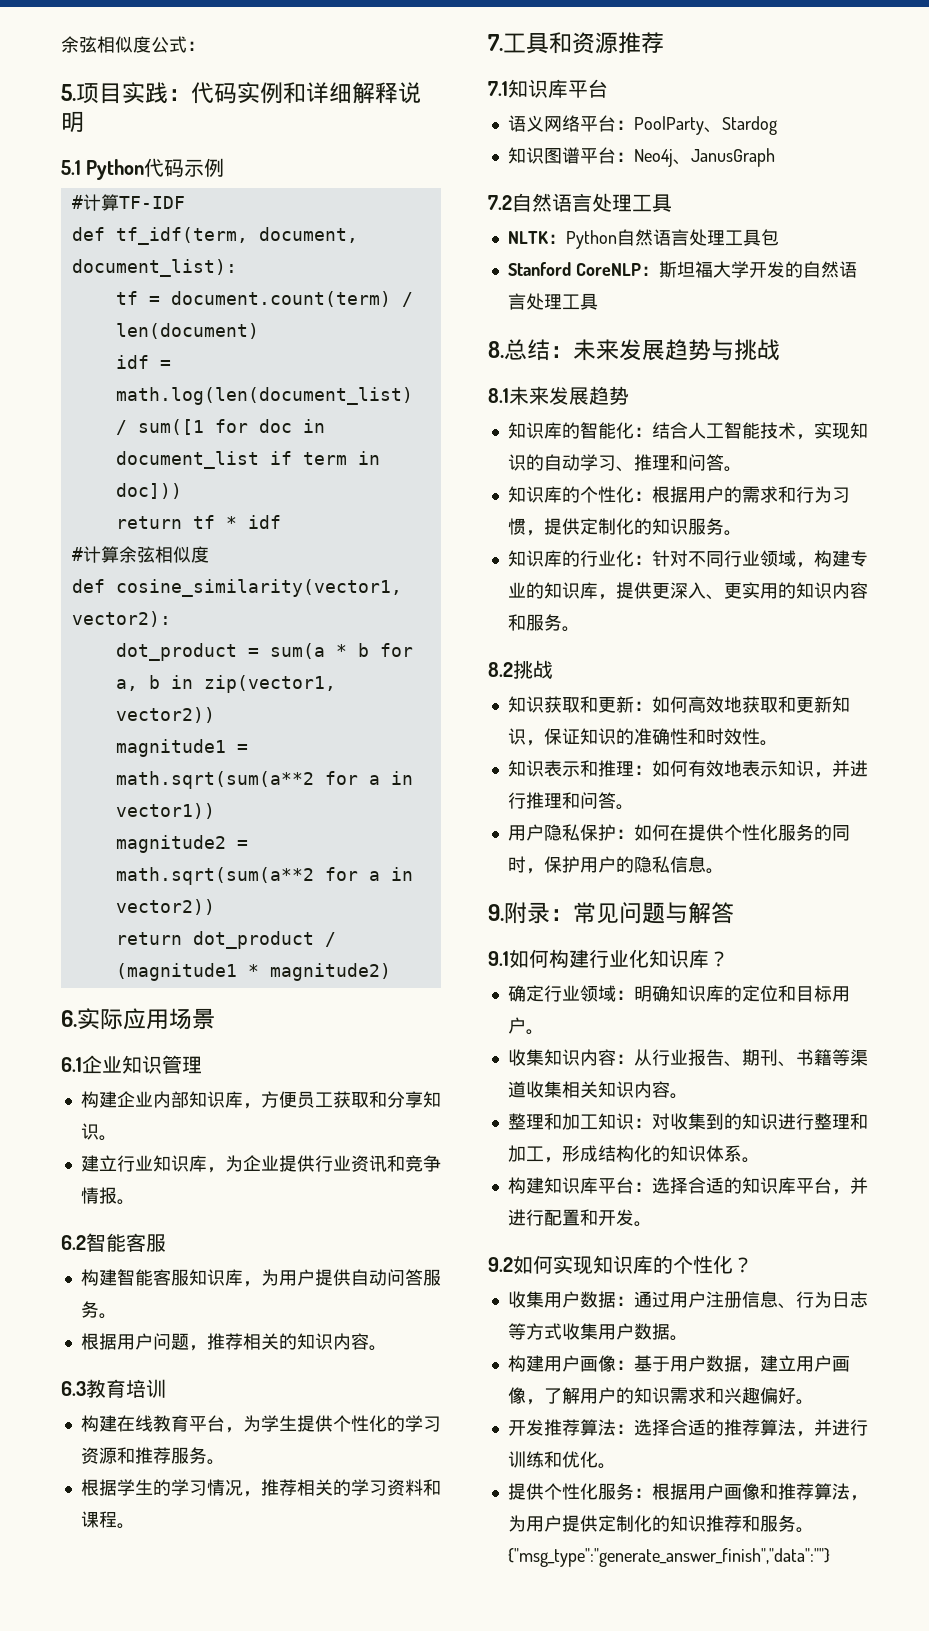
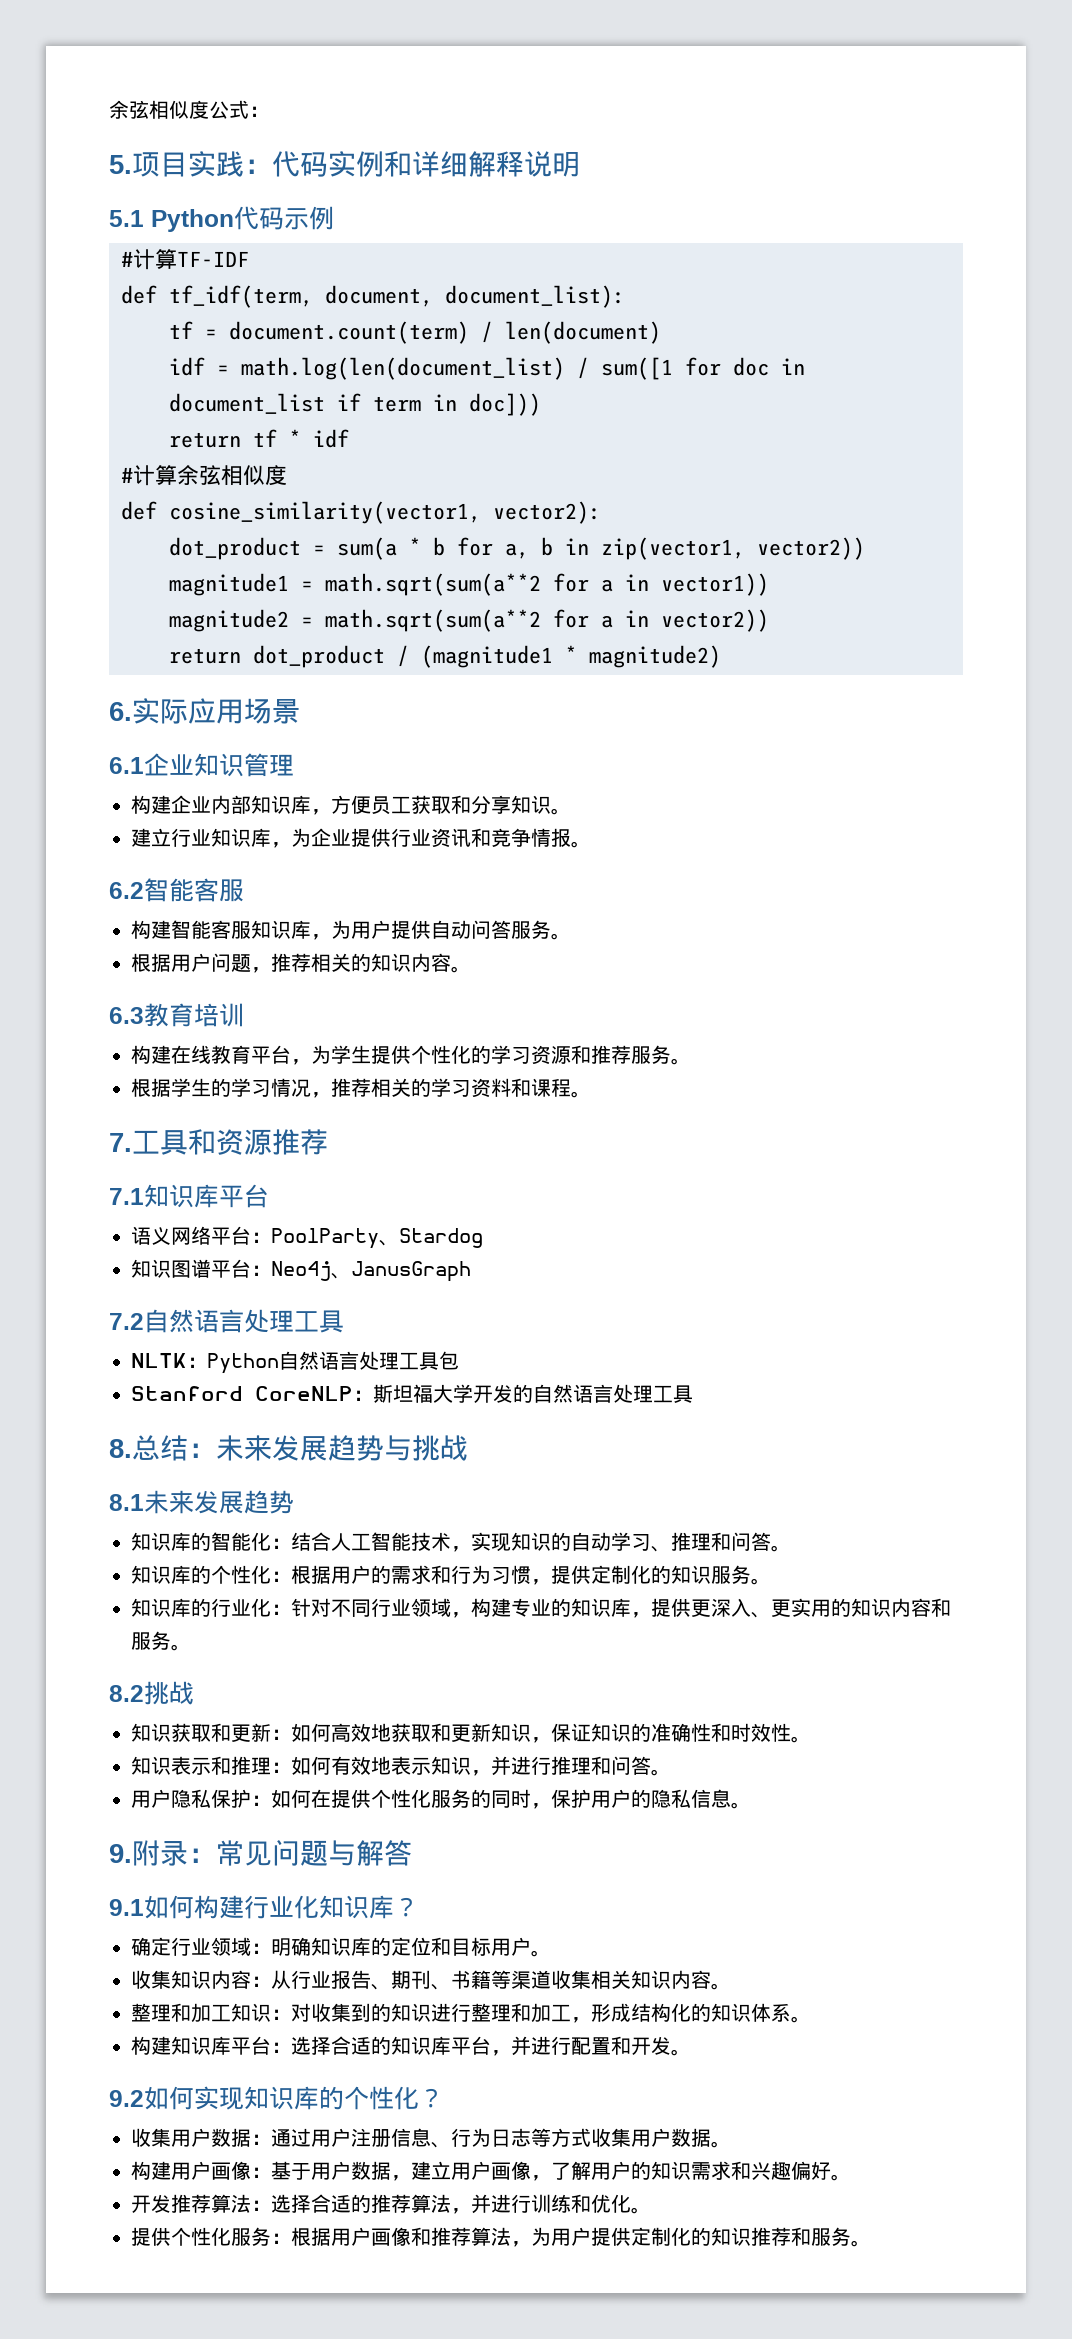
- {"msg_type":"generate_answer_finish","data":""}

